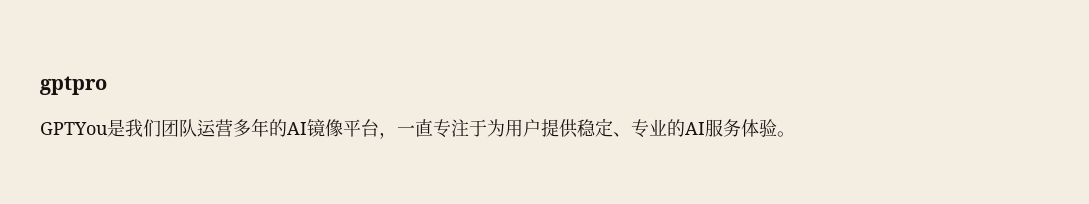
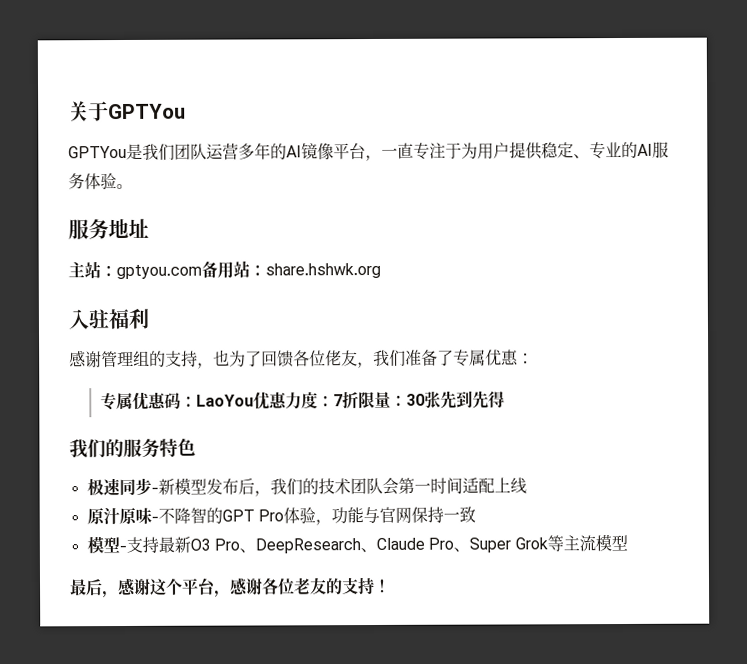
- gptpro
+ 关于GPTYou
+ 服务地址
+ 主站：gptyou.com备用站：share.hshwk.org
+ 入驻福利
+ 感谢管理组的支持，也为了回馈各位佬友，我们准备了专属优惠：
+ 专属优惠码：LaoYou优惠力度：7折限量：30张先到先得
+ 我们的服务特色
+ 极速同步-新模型发布后，我们的技术团队会第一时间适配上线
+ 原汁原味-不降智的GPT Pro体验，功能与官网保持一致
+ 模型-支持最新O3 Pro、DeepResearch、Claude Pro、Super Grok等主流模型
+ 最后，感谢这个平台，感谢各位老友的支持！

